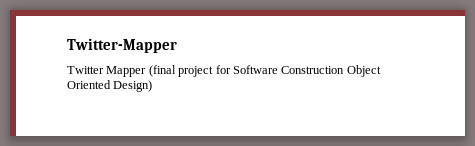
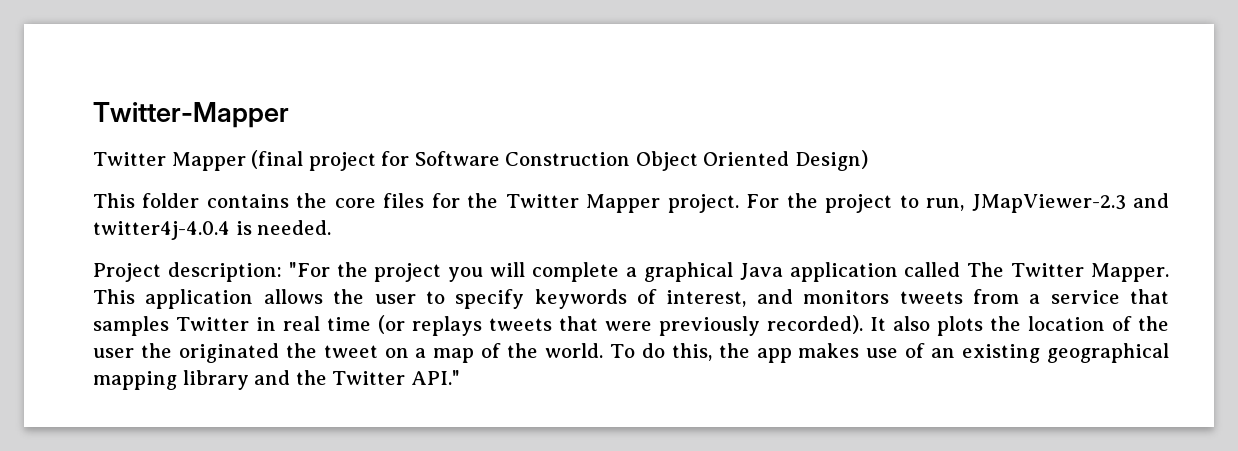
+ This folder contains the core files for the Twitter Mapper project. For the project to run, JMapViewer-2.3 and twitter4j-4.0.4 is needed.
+ Project description: "For the project you will complete a graphical Java application called The Twitter Mapper. This application allows the user to specify keywords of interest, and monitors tweets from a service that samples Twitter in real time (or replays tweets that were previously recorded). It also plots the location of the user the originated the tweet on a map of the world. To do this, the app makes use of an existing geographical mapping library and the Twitter API."

